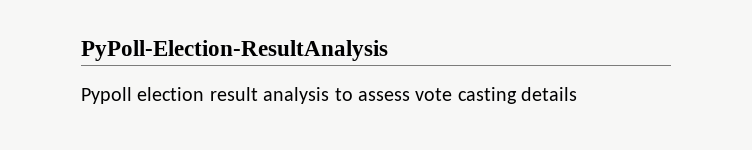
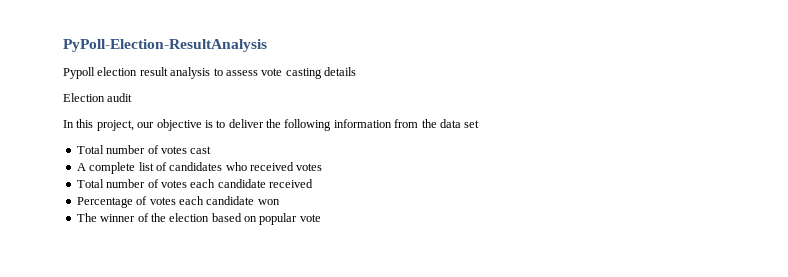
+ Election audit
+ In this project, our objective is to deliver the following information from the data set
+ Total number of votes cast
+ A complete list of candidates who received votes
+ Total number of votes each candidate received
+ Percentage of votes each candidate won
+ The winner of the election based on popular vote

